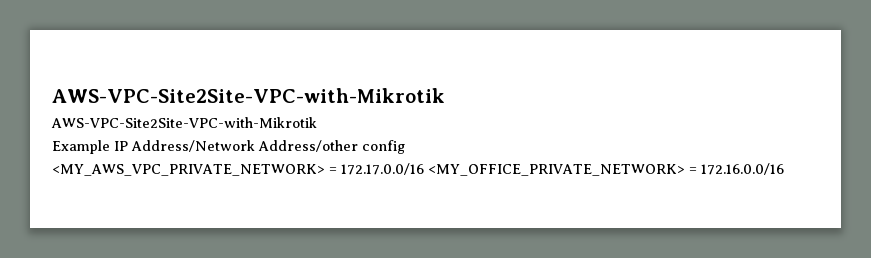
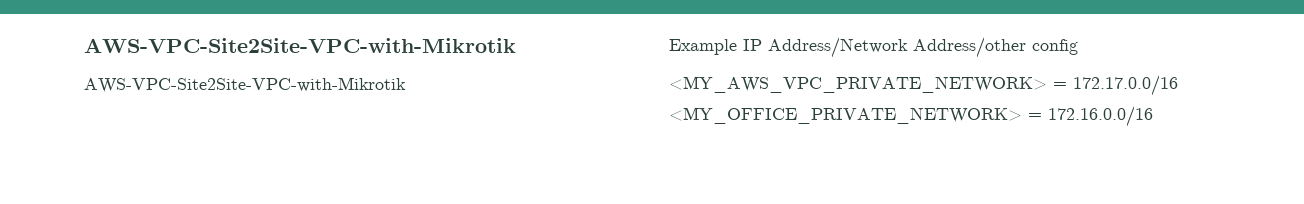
- <MY_AWS_VPC_PRIVATE_NETWORK> = 172.17.0.0/16 <MY_OFFICE_PRIVATE_NETWORK> = 172.16.0.0/16
+ <MY_AWS_VPC_PRIVATE_NETWORK> = 172.17.0.0/16
+ <MY_OFFICE_PRIVATE_NETWORK> = 172.16.0.0/16

